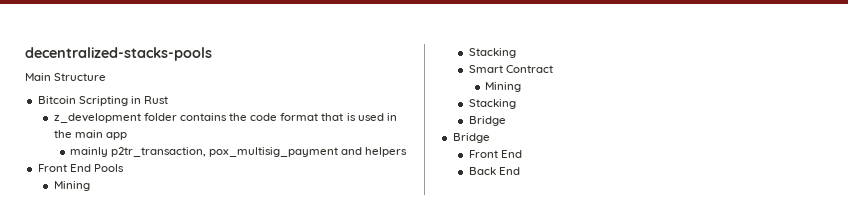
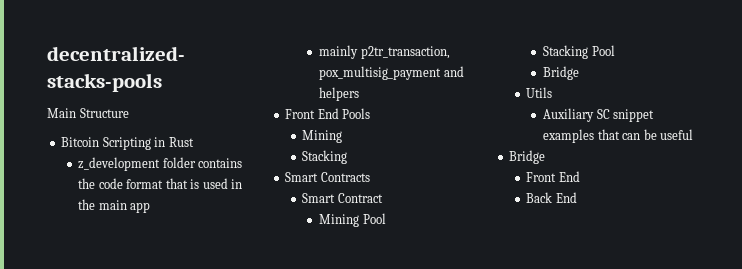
+ Smart Contracts
  Smart Contract
- Mining
- Stacking
+ Mining Pool
+ Stacking Pool
  Bridge
+ Utils
+ Auxiliary SC snippet examples that can be useful

